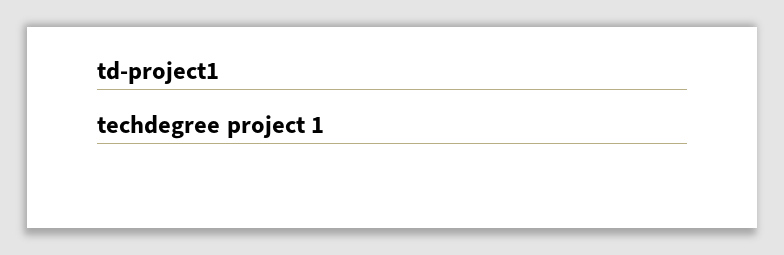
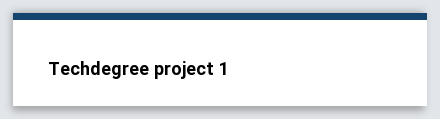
- td-project1
- techdegree project 1
+ Techdegree project 1

